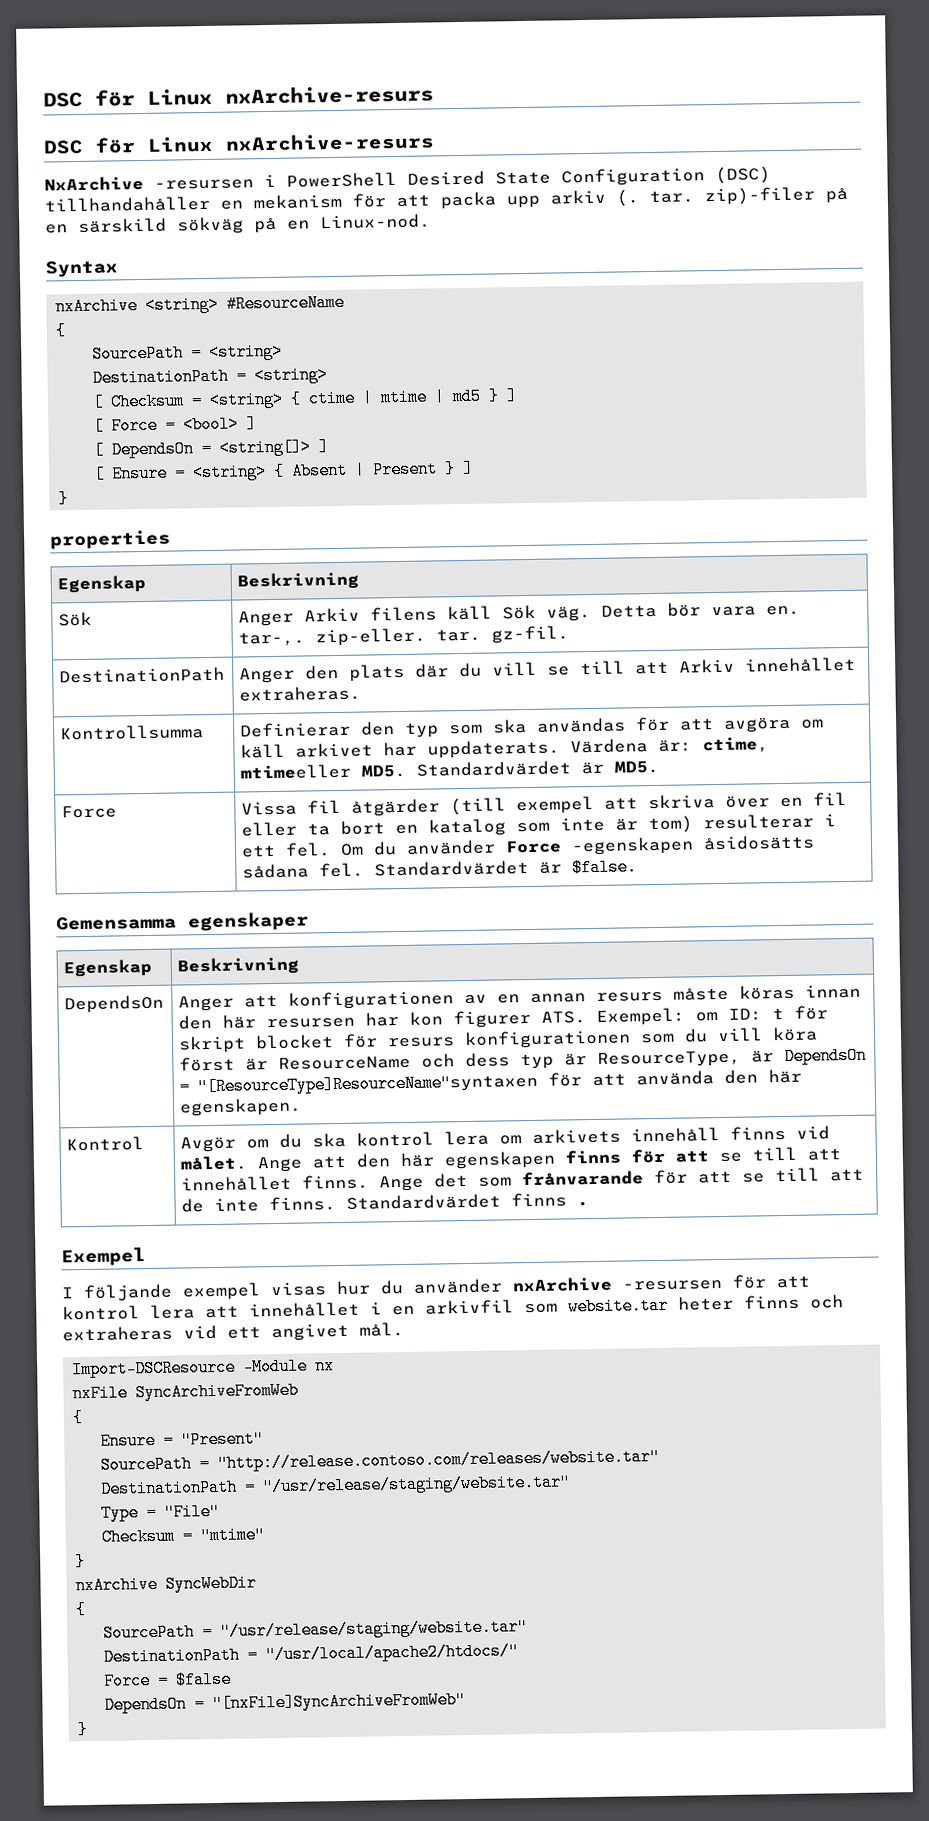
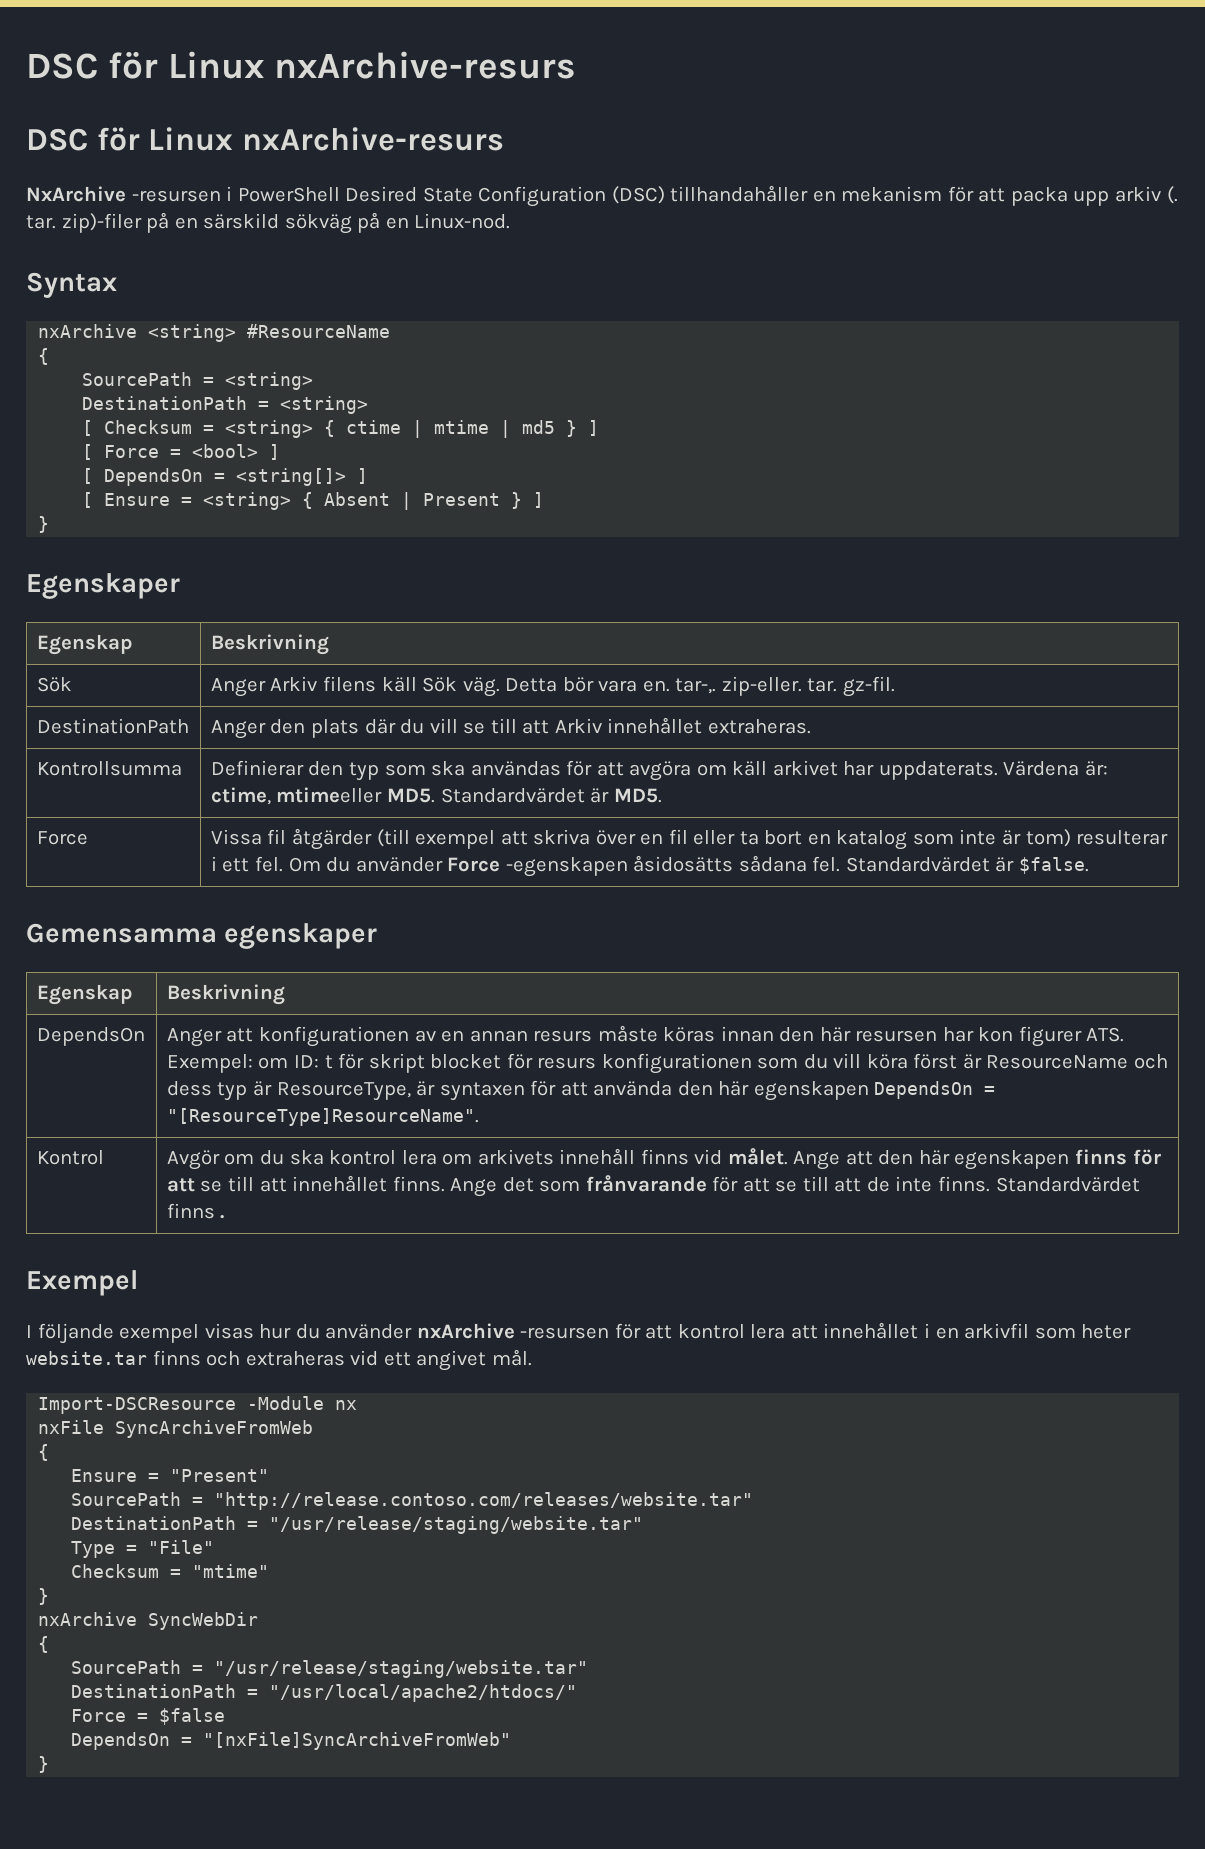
- properties
+ Egenskaper
- Anger att konfigurationen av en annan resurs måste köras innan den här resursen har kon figurer ATS. Exempel: om ID: t för skript blocket för resurs konfigurationen som du vill köra först är ResourceName och dess typ är ResourceType, är DependsOn = "[ResourceType]ResourceName"syntaxen för att använda den här egenskapen.
+ Anger att konfigurationen av en annan resurs måste köras innan den här resursen har kon figurer ATS. Exempel: om ID: t för skript blocket för resurs konfigurationen som du vill köra först är ResourceName och dess typ är ResourceType, är syntaxen för att använda den här egenskapen DependsOn = "[ResourceType]ResourceName".
- I följande exempel visas hur du använder nxArchive -resursen för att kontrol lera att innehållet i en arkivfil som website.tar heter finns och extraheras vid ett angivet mål.
+ I följande exempel visas hur du använder nxArchive -resursen för att kontrol lera att innehållet i en arkivfil som heter website.tar finns och extraheras vid ett angivet mål.

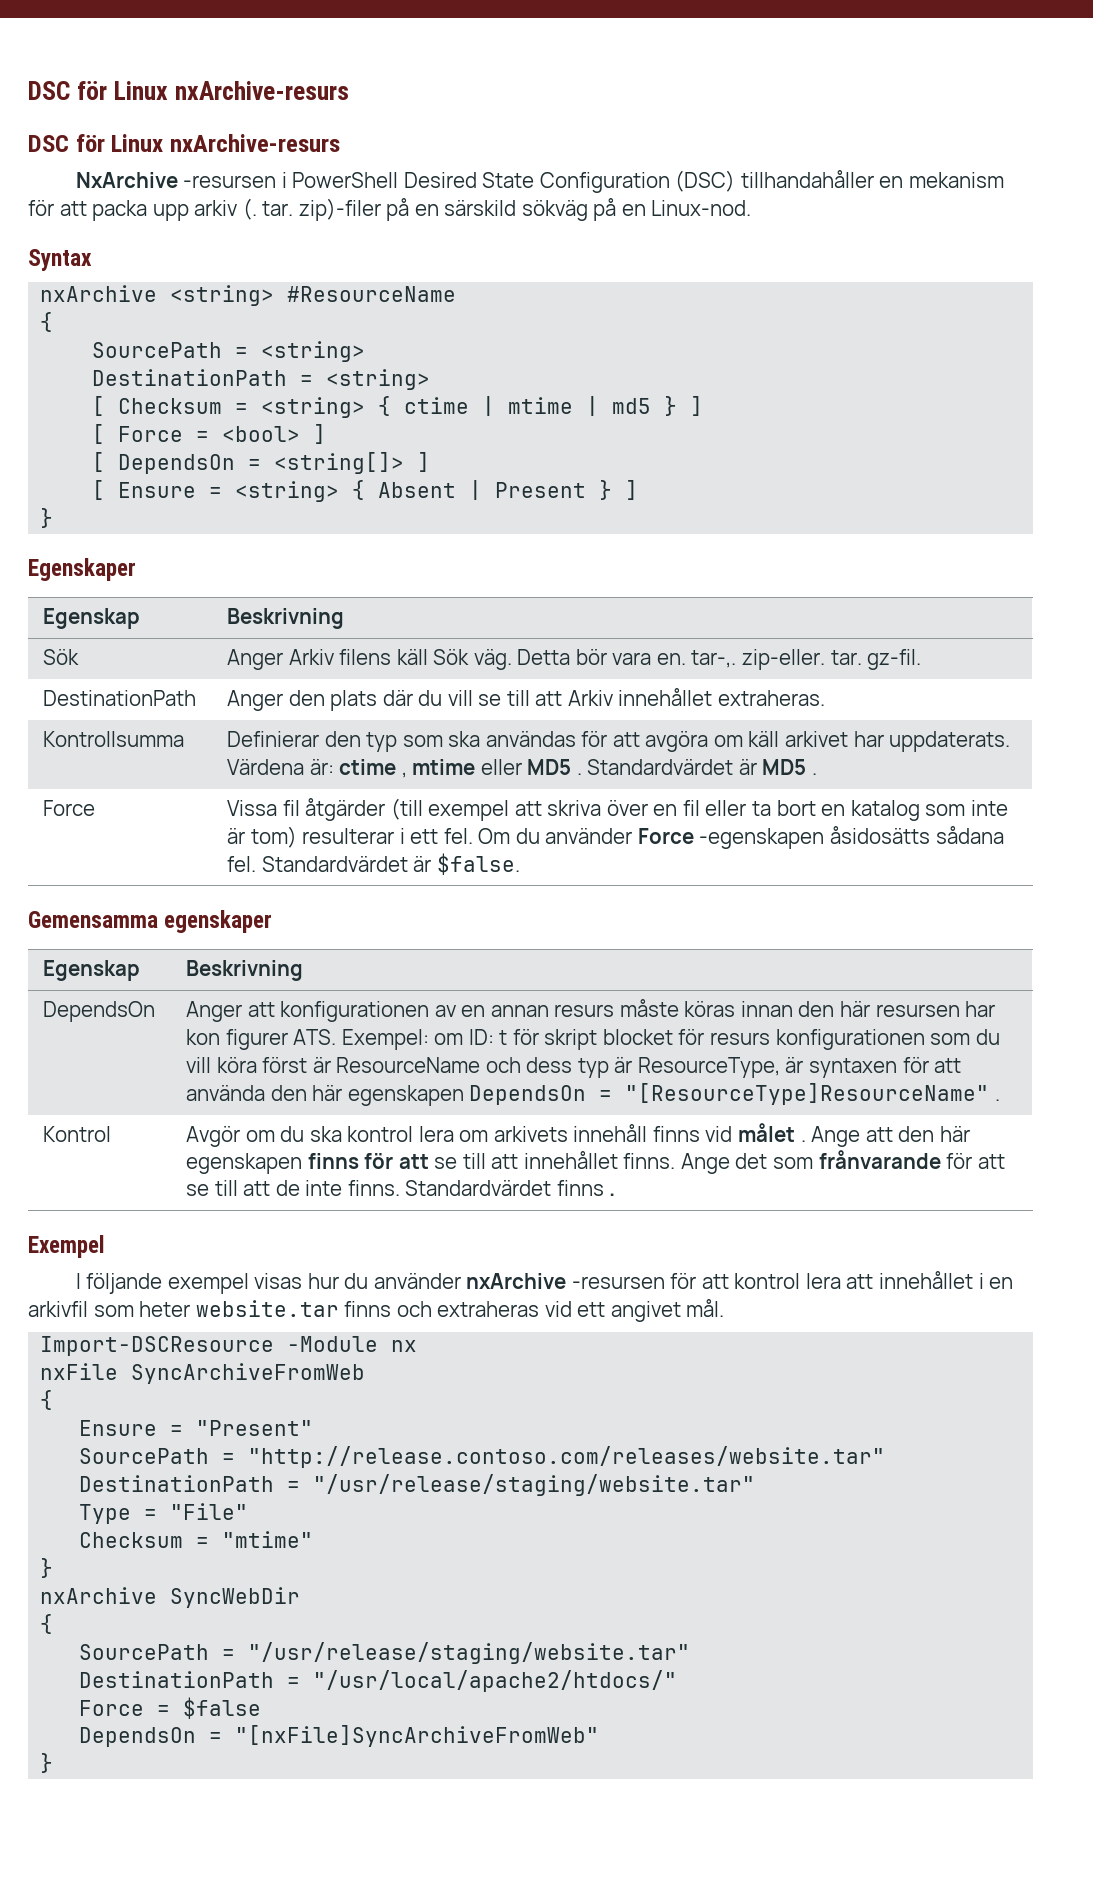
- Kontrollsumma | Definierar den typ som ska användas för att avgöra om käll arkivet har uppdaterats. Värdena är: ctime, mtimeeller MD5. Standardvärdet är MD5.
+ Kontrollsumma | Definierar den typ som ska användas för att avgöra om käll arkivet har uppdaterats. Värdena är: ctime , mtime eller MD5 . Standardvärdet är MD5 .
- Anger att konfigurationen av en annan resurs måste köras innan den här resursen har kon figurer ATS. Exempel: om ID: t för skript blocket för resurs konfigurationen som du vill köra först är ResourceName och dess typ är ResourceType, är syntaxen för att använda den här egenskapen DependsOn = "[ResourceType]ResourceName".
+ Anger att konfigurationen av en annan resurs måste köras innan den här resursen har kon figurer ATS. Exempel: om ID: t för skript blocket för resurs konfigurationen som du vill köra först är ResourceName och dess typ är ResourceType, är syntaxen för att använda den här egenskapen DependsOn = "[ResourceType]ResourceName" .
- Avgör om du ska kontrol lera om arkivets innehåll finns vid målet.
+ Avgör om du ska kontrol lera om arkivets innehåll finns vid målet .

